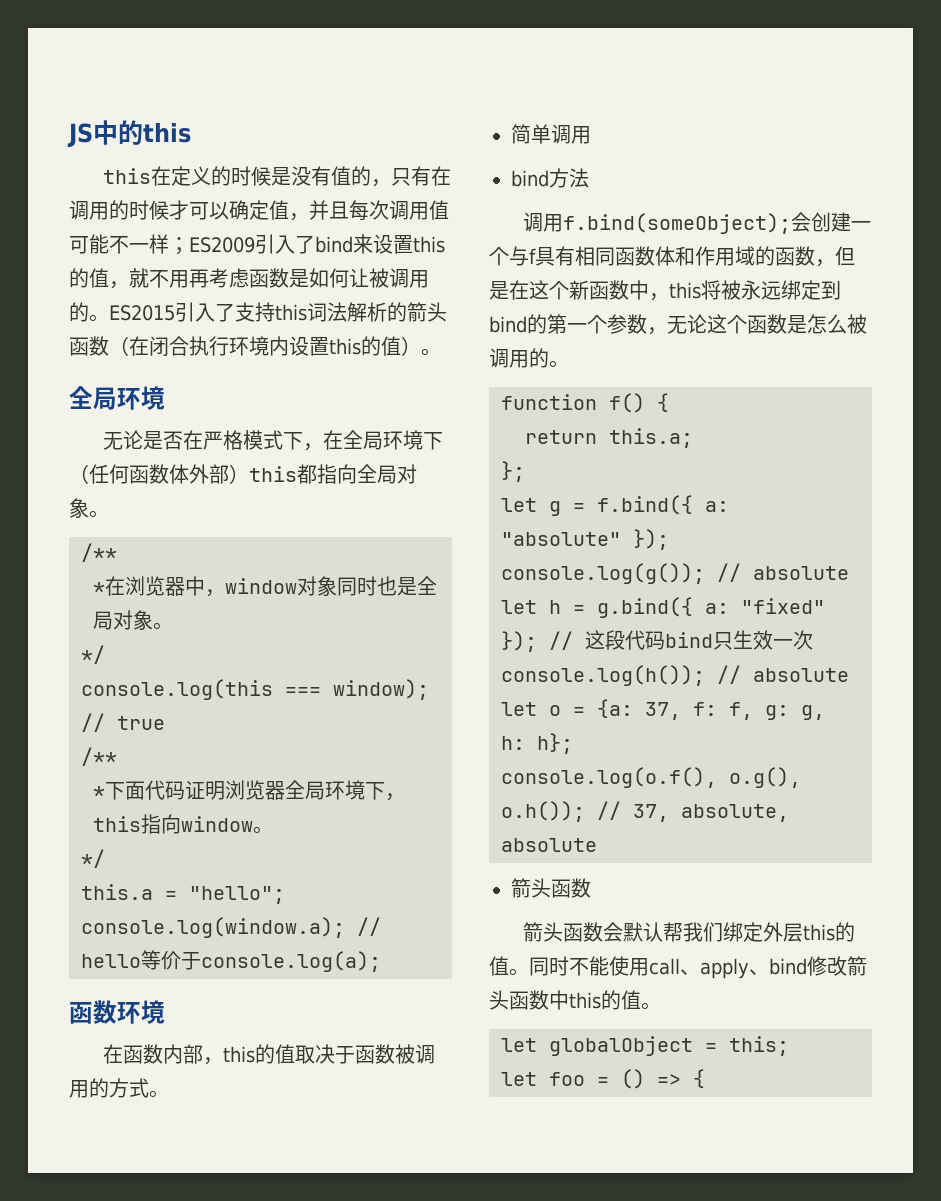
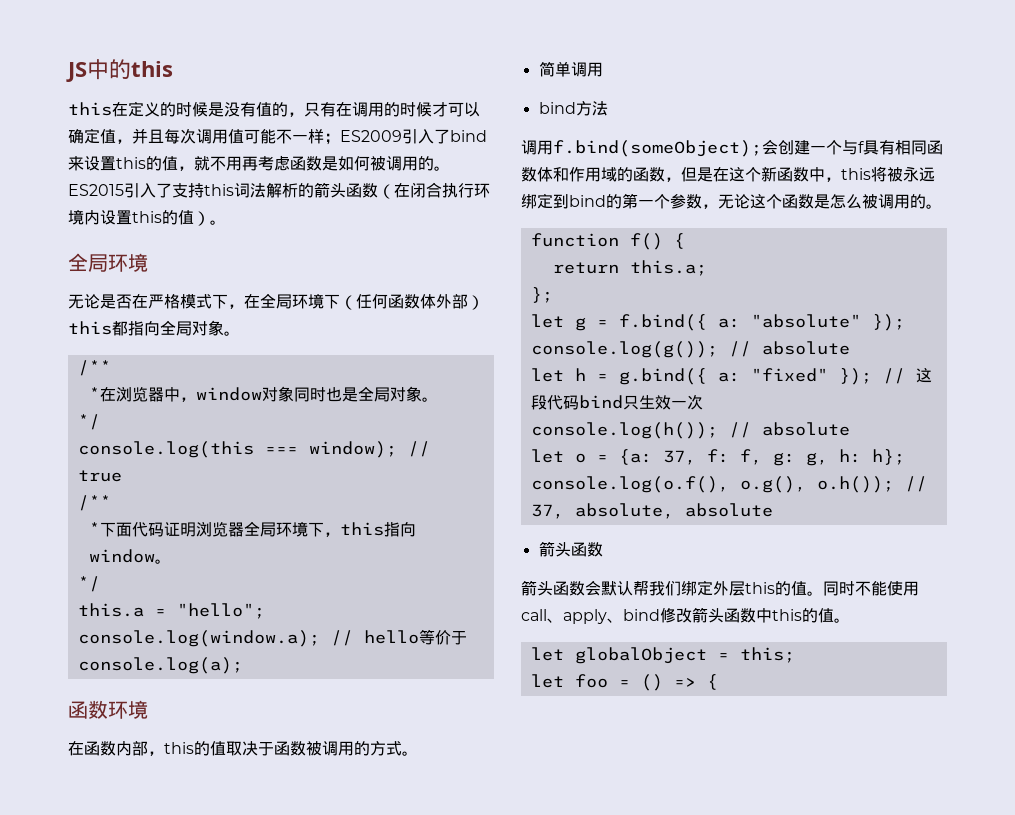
- this在定义的时候是没有值的，只有在调用的时候才可以确定值，并且每次调用值可能不一样；ES2009引入了bind来设置this的值，就不用再考虑函数是如何让被调用的。
+ this在定义的时候是没有值的，只有在调用的时候才可以确定值，并且每次调用值可能不一样；ES2009引入了bind来设置this的值，就不用再考虑函数是如何被调用的。

